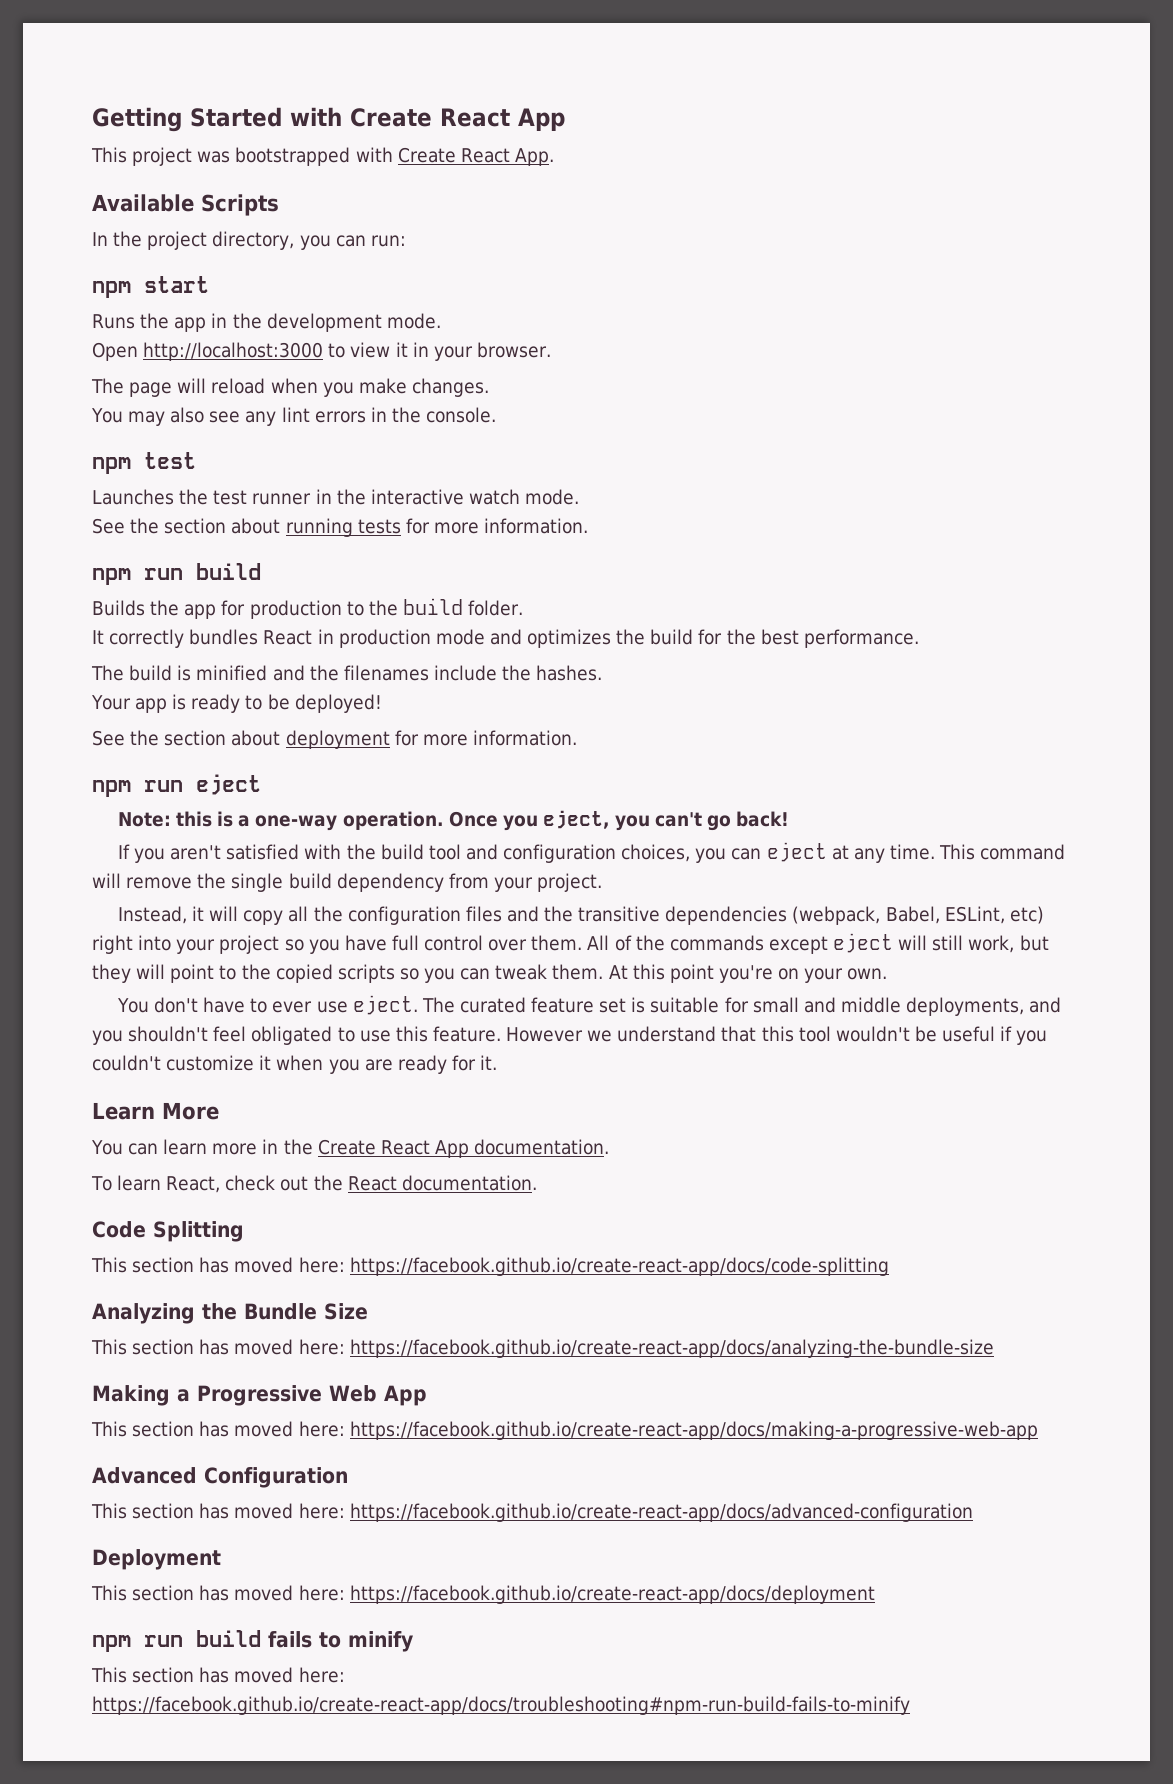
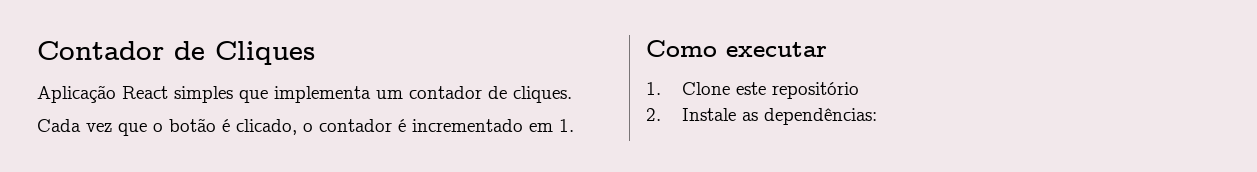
- Getting Started with Create React App
- This project was bootstrapped with Create React App.
- Available Scripts
- In the project directory, you can run:
- npm start
- Runs the app in the development mode.
- Open http://localhost:3000 to view it in your browser.
- The page will reload when you make changes.
- You may also see any lint errors in the console.
- npm test
- Launches the test runner in the interactive watch mode.
- See the section about running tests for more information.
- npm run build
- Builds the app for production to the build folder.
- It correctly bundles React in production mode and optimizes the build for the best performance.
- The build is minified and the filenames include the hashes.
- Your app is ready to be deployed!
- See the section about deployment for more information.
- npm run eject
- Note: this is a one-way operation. Once you eject, you can't go back!
- If you aren't satisfied with the build tool and configuration choices, you can eject at any time. This command will remove the single build dependency from your project.
- Instead, it will copy all the configuration files and the transitive dependencies (webpack, Babel, ESLint, etc) right into your project so you have full control over them. All of the commands except eject will still work, but they will point to the copied scripts so you can tweak them. At this point you're on your own.
- You don't have to ever use eject. The curated feature set is suitable for small and middle deployments, and you shouldn't feel obligated to use this feature. However we understand that this tool wouldn't be useful if you couldn't customize it when you are ready for it.
- Learn More
- You can learn more in the Create React App documentation.
- To learn React, check out the React documentation.
- Code Splitting
- This section has moved here: https://facebook.github.io/create-react-app/docs/code-splitting
- Analyzing the Bundle Size
- This section has moved here: https://facebook.github.io/create-react-app/docs/analyzing-the-bundle-size
- Making a Progressive Web App
- This section has moved here: https://facebook.github.io/create-react-app/docs/making-a-progressive-web-app
- Advanced Configuration
- This section has moved here: https://facebook.github.io/create-react-app/docs/advanced-configuration
- Deployment
- This section has moved here: https://facebook.github.io/create-react-app/docs/deployment
- npm run build fails to minify
- This section has moved here: https://facebook.github.io/create-react-app/docs/troubleshooting#npm-run-build-fails-to-minify
+ Contador de Cliques
+ Aplicação React simples que implementa um contador de cliques.
+ Cada vez que o botão é clicado, o contador é incrementado em 1.
+ Como executar
+ 1. Clone este repositório
+ 2. Instale as dependências:

